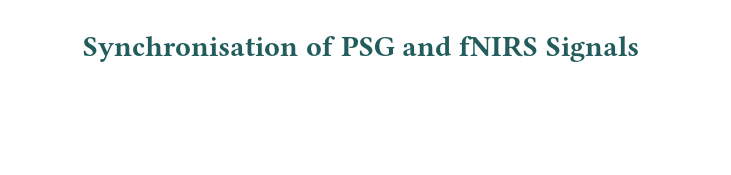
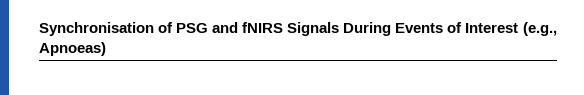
- Synchronisation of PSG and fNIRS Signals
+ Synchronisation of PSG and fNIRS Signals During Events of Interest (e.g., Apnoeas)

